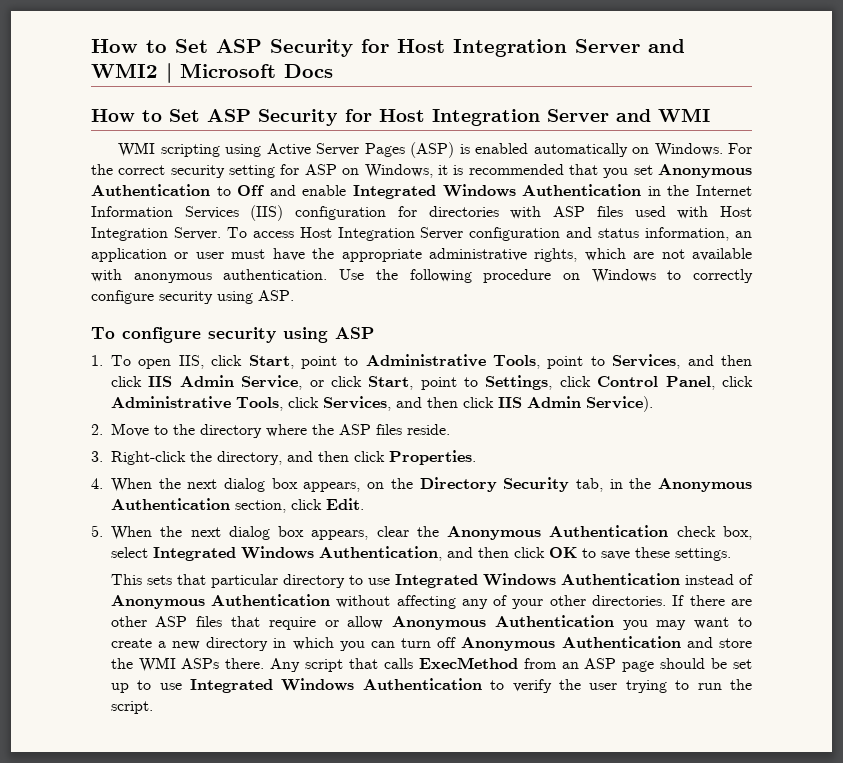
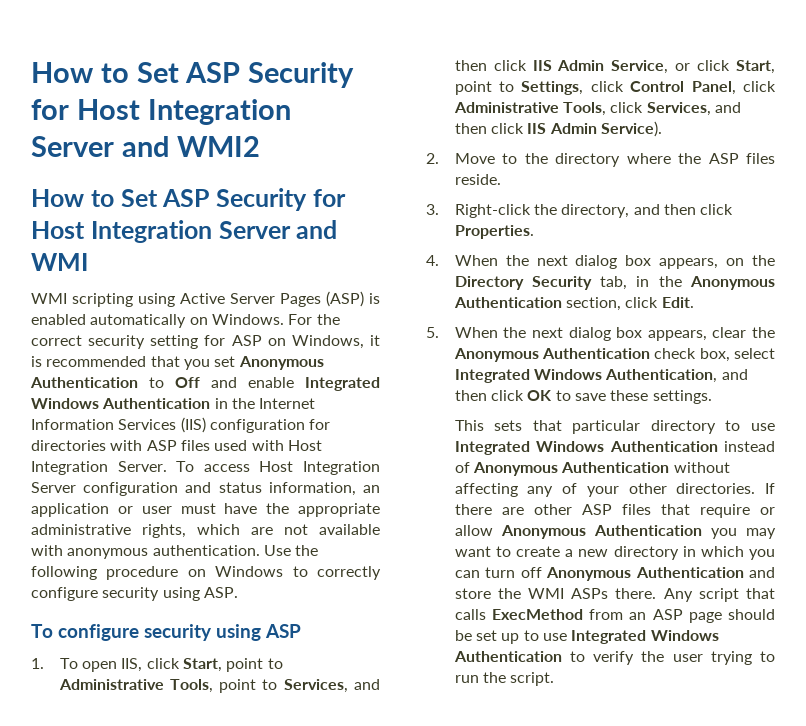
- How to Set ASP Security for Host Integration Server and WMI2 | Microsoft Docs
+ How to Set ASP Security for Host Integration Server and WMI2

